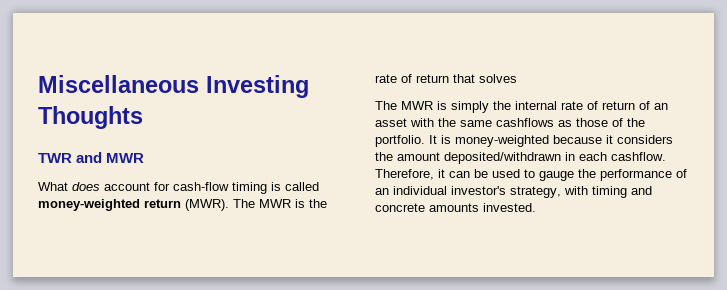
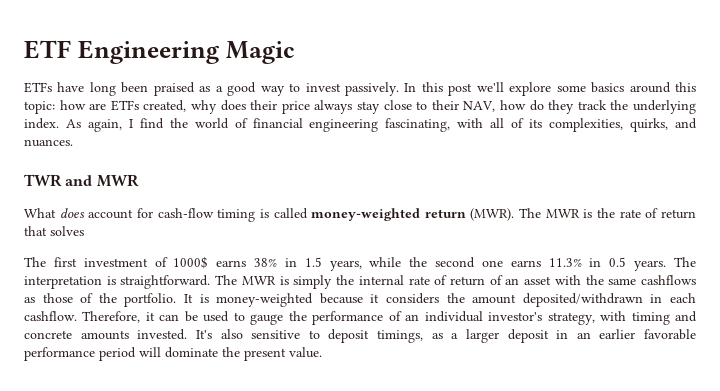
- Miscellaneous Investing Thoughts
+ ETF Engineering Magic
+ ETFs have long been praised as a good way to invest passively. In this post we'll explore some basics around this topic: how are ETFs created, why does their price always stay close to their NAV, how do they track the underlying index. As again, I find the world of financial engineering fascinating, with all of its complexities, quirks, and nuances.
- The MWR is simply the internal rate of return of an asset with the same cashflows as those of the portfolio.
+ The first investment of 1000$ earns 38% in 1.5 years, while the second one earns 11.3% in 0.5 years. The interpretation is straightforward. The MWR is simply the internal rate of return of an asset with the same cashflows as those of the portfolio.
+ It's also sensitive to deposit timings, as a larger deposit in an earlier favorable performance period will dominate the present value.

